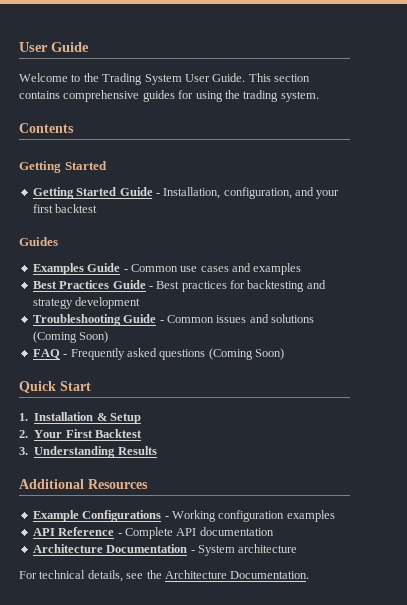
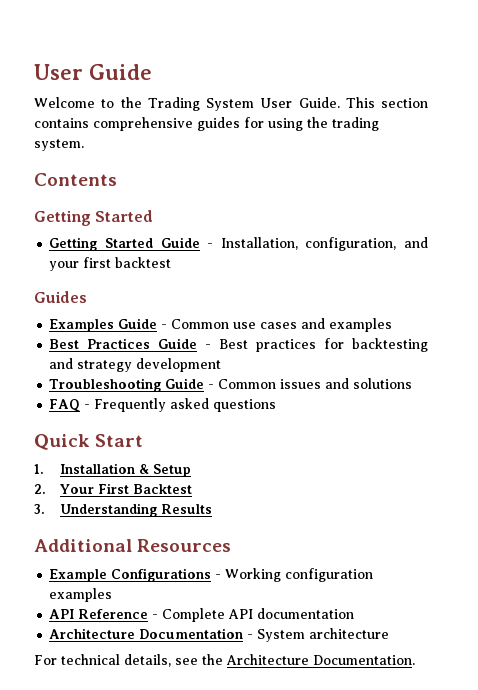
- Troubleshooting Guide - Common issues and solutions (Coming Soon)
+ Troubleshooting Guide - Common issues and solutions
- FAQ - Frequently asked questions (Coming Soon)
+ FAQ - Frequently asked questions

